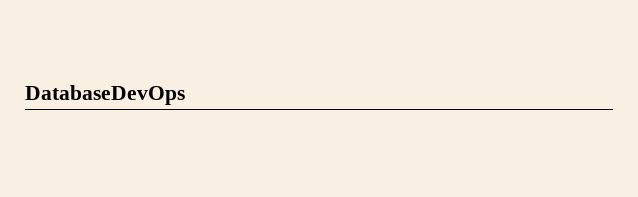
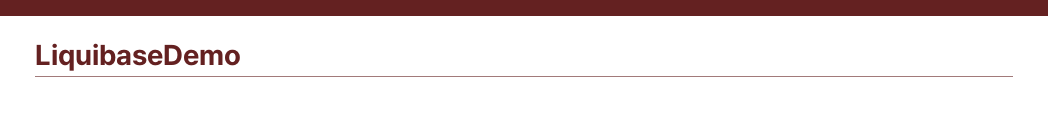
- DatabaseDevOps
+ LiquibaseDemo

